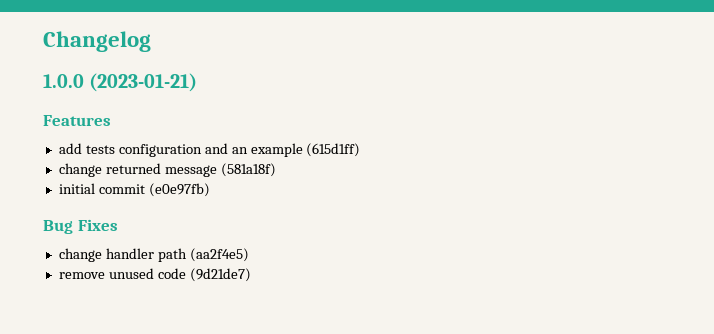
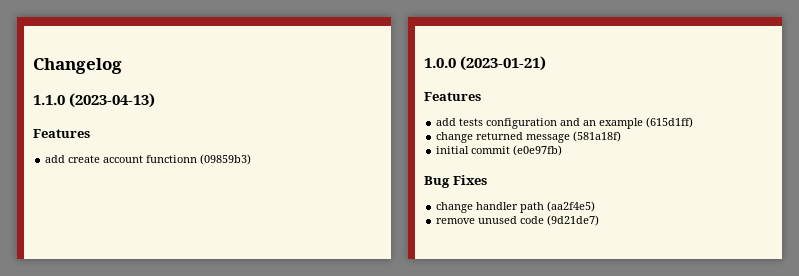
+ 1.1.0 (2023-04-13)
+ Features
+ add create account functionn (09859b3)

